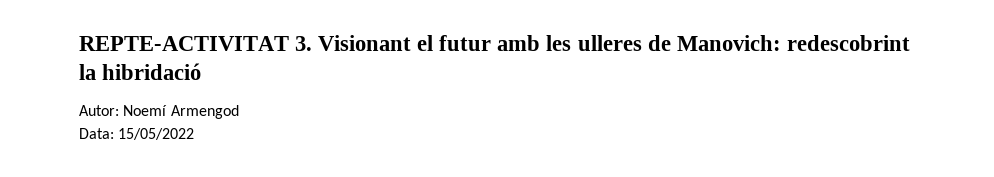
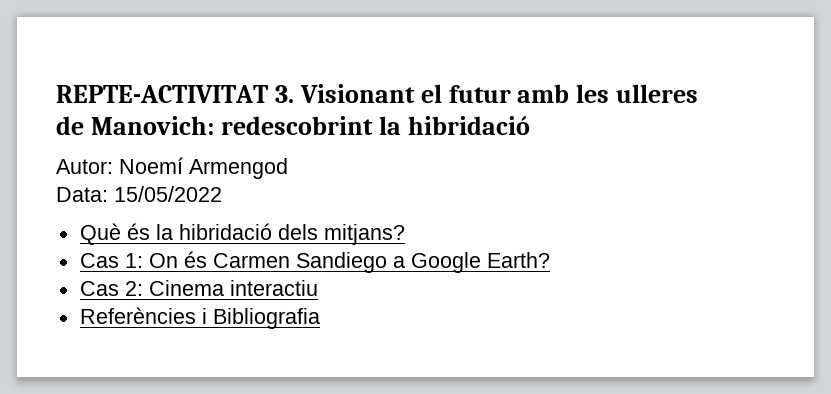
+ Què és la hibridació dels mitjans?
+ Cas 1: On és Carmen Sandiego a Google Earth?
+ Cas 2: Cinema interactiu
+ Referències i Bibliografia

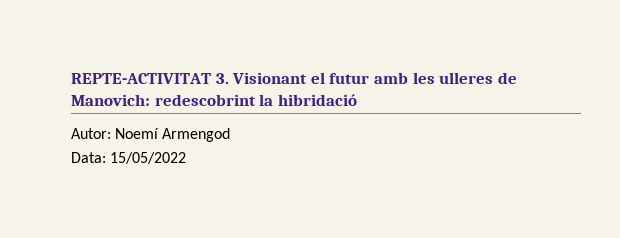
- Què és la hibridació dels mitjans?
- Cas 1: On és Carmen Sandiego a Google Earth?
- Cas 2: Cinema interactiu
- Referències i Bibliografia

